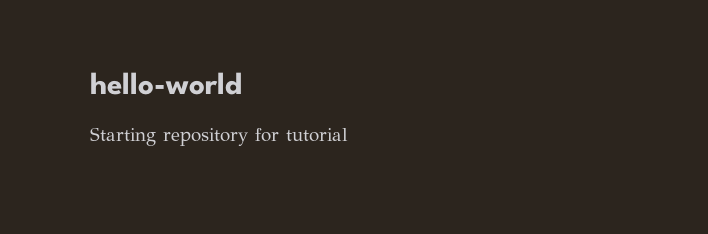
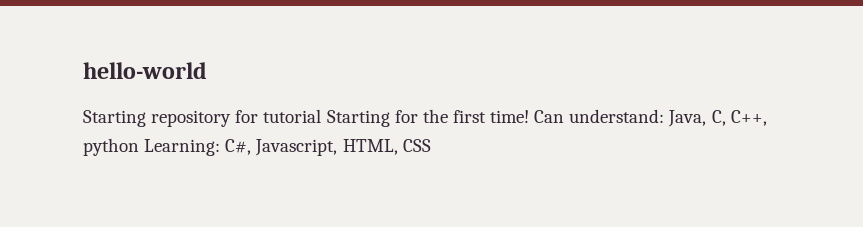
- Starting repository for tutorial
+ Starting repository for tutorial Starting for the first time! Can understand: Java, C, C++, python Learning: C#, Javascript, HTML, CSS

